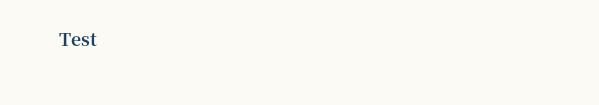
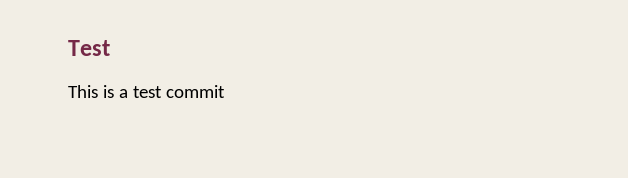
+ This is a test commit

